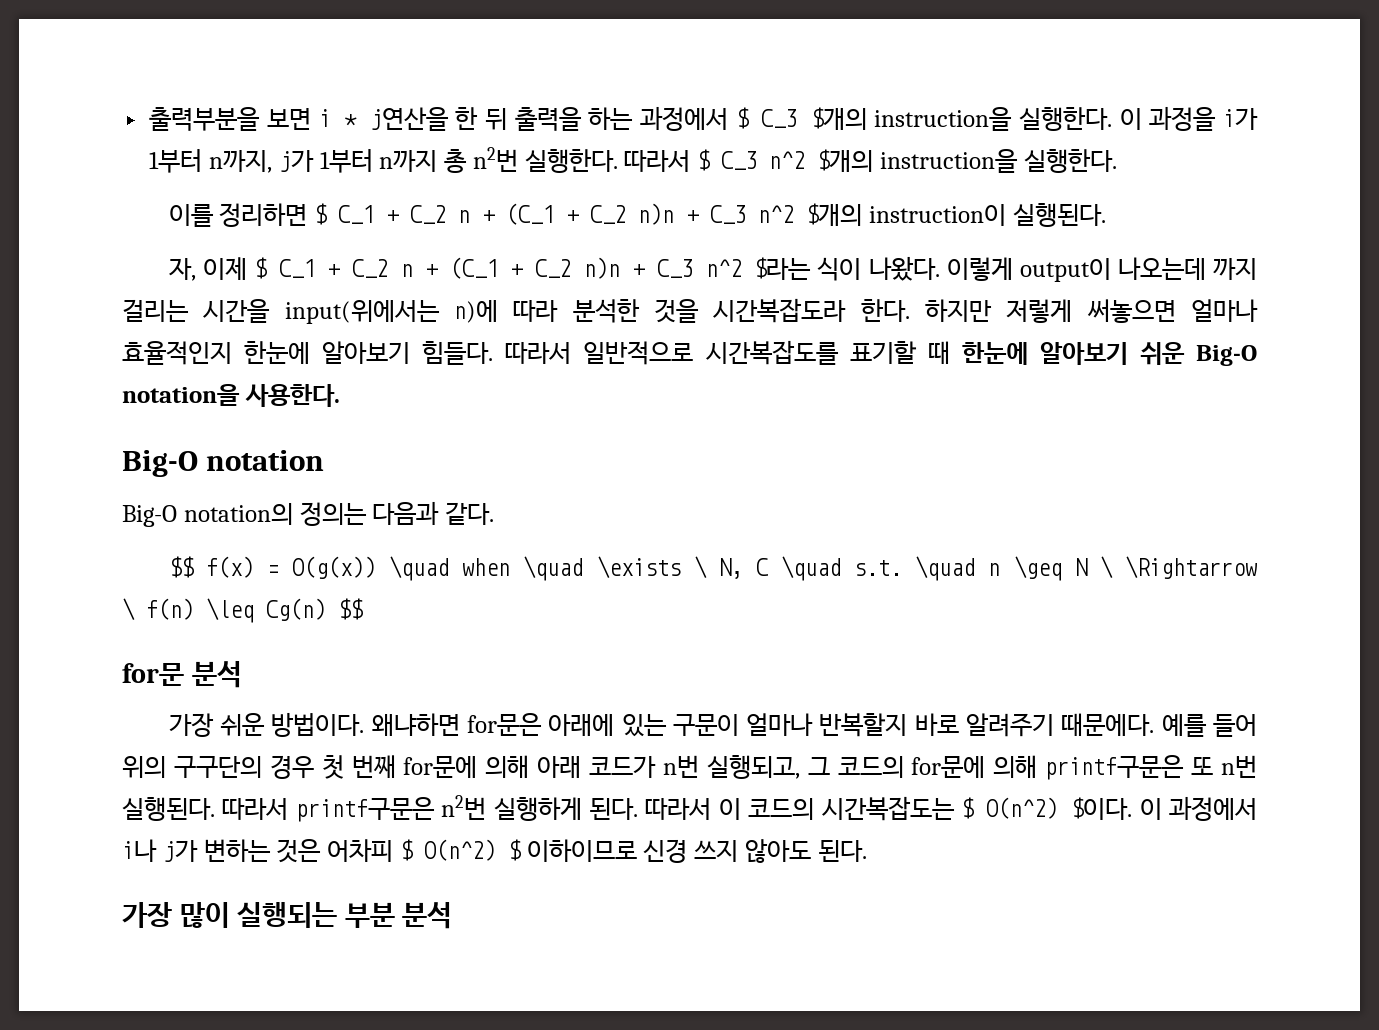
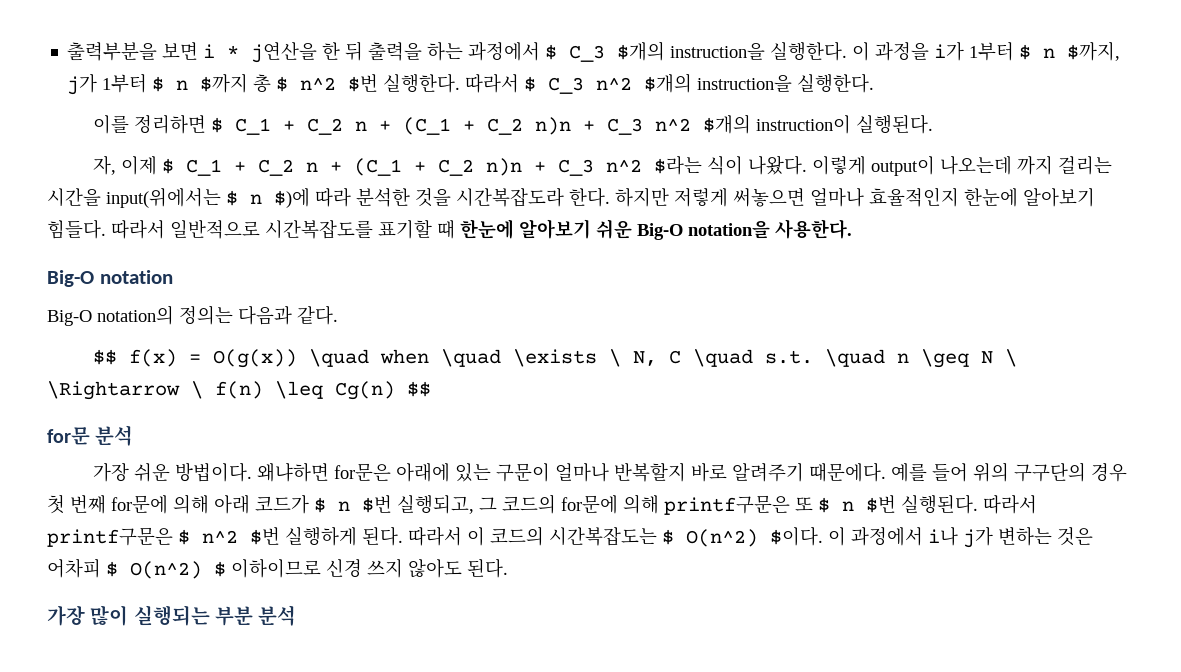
- 이 과정을 i가 1부터 n까지, j가 1부터 n까지 총 n2번 실행한다.
+ 이 과정을 i가 1부터 $ n $까지, j가 1부터 $ n $까지 총 $ n^2 $번 실행한다.
- 이렇게 output이 나오는데 까지 걸리는 시간을 input(위에서는 n)에 따라 분석한 것을 시간복잡도라 한다.
+ 이렇게 output이 나오는데 까지 걸리는 시간을 input(위에서는 $ n $)에 따라 분석한 것을 시간복잡도라 한다.
- 예를 들어 위의 구구단의 경우 첫 번째 for문에 의해 아래 코드가 n번 실행되고, 그 코드의 for문에 의해 printf구문은 또 n번 실행된다. 따라서 printf구문은 n2번 실행하게 된다.
+ 예를 들어 위의 구구단의 경우 첫 번째 for문에 의해 아래 코드가 $ n $번 실행되고, 그 코드의 for문에 의해 printf구문은 또 $ n $번 실행된다. 따라서 printf구문은 $ n^2 $번 실행하게 된다.

